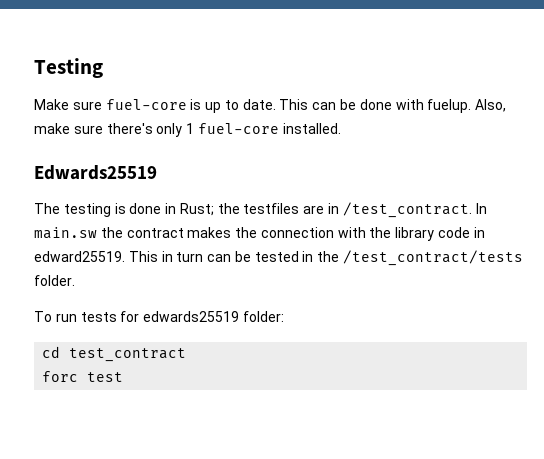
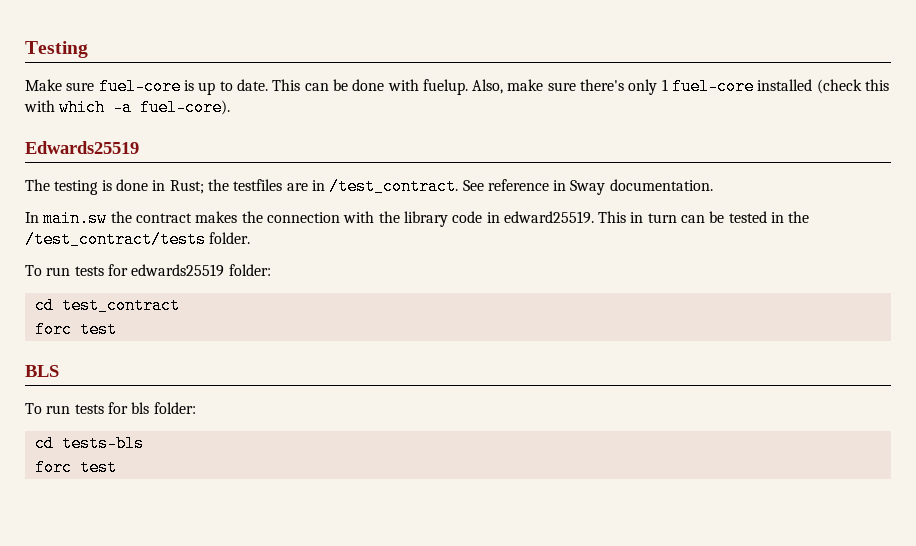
- Also, make sure there's only 1 fuel-core installed.
+ Also, make sure there's only 1 fuel-core installed (check this with which -a fuel-core).
- The testing is done in Rust; the testfiles are in /test_contract. In main.sw the contract makes the connection with the library code in edward25519.
+ The testing is done in Rust; the testfiles are in /test_contract. See reference in Sway documentation.
+ In main.sw the contract makes the connection with the library code in edward25519.
+ BLS
+ To run tests for bls folder:
+ cd tests-bls
+ forc test

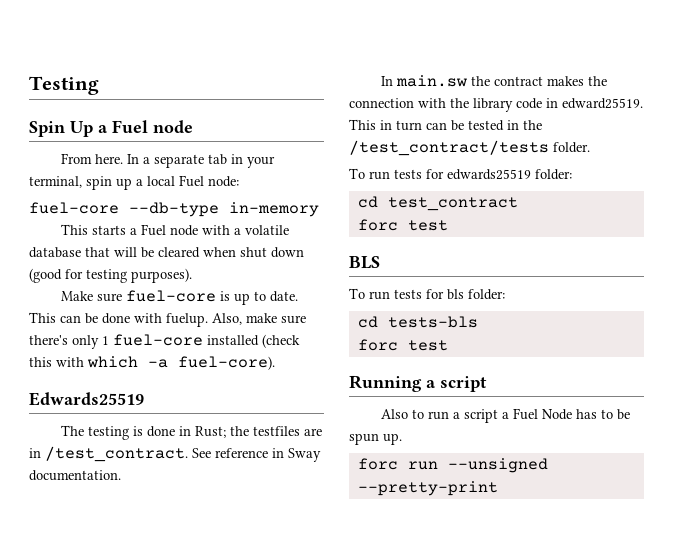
+ Spin Up a Fuel node
+ From here. In a separate tab in your terminal, spin up a local Fuel node:
+ fuel-core --db-type in-memory
+ This starts a Fuel node with a volatile database that will be cleared when shut down (good for testing purposes).
+ Running a script
+ Also to run a script a Fuel Node has to be spun up.
+ forc run --unsigned --pretty-print

